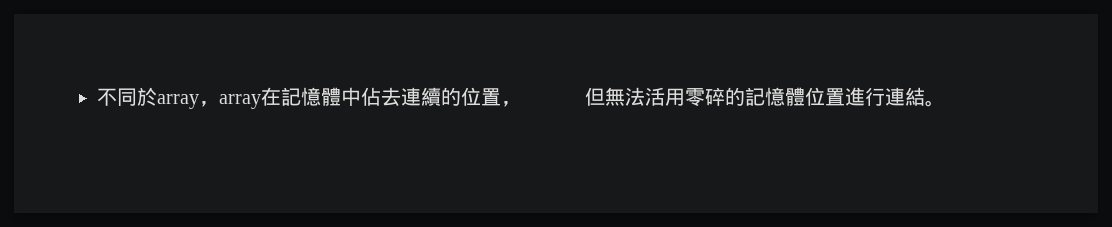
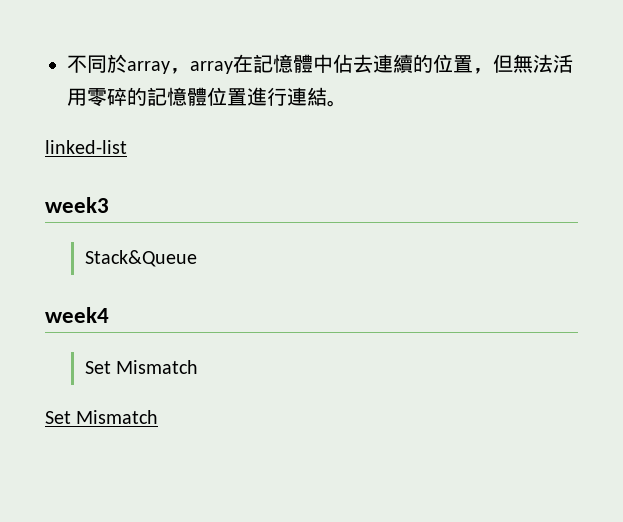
+ linked-list
+ week3
+ Stack&Queue
+ week4
+ Set Mismatch
+ Set Mismatch

